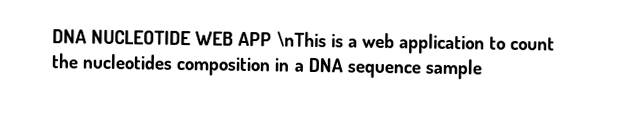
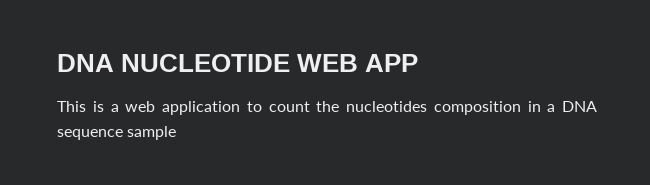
- DNA NUCLEOTIDE WEB APP \nThis is a web application to count the nucleotides composition in a DNA sequence sample
+ DNA NUCLEOTIDE WEB APP
+ This is a web application to count the nucleotides composition in a DNA sequence sample

